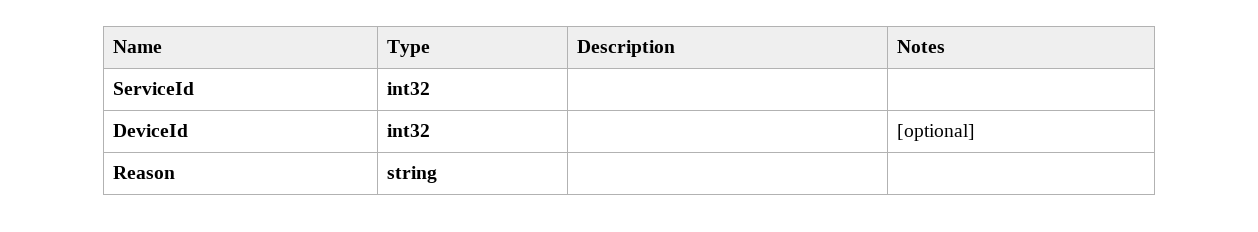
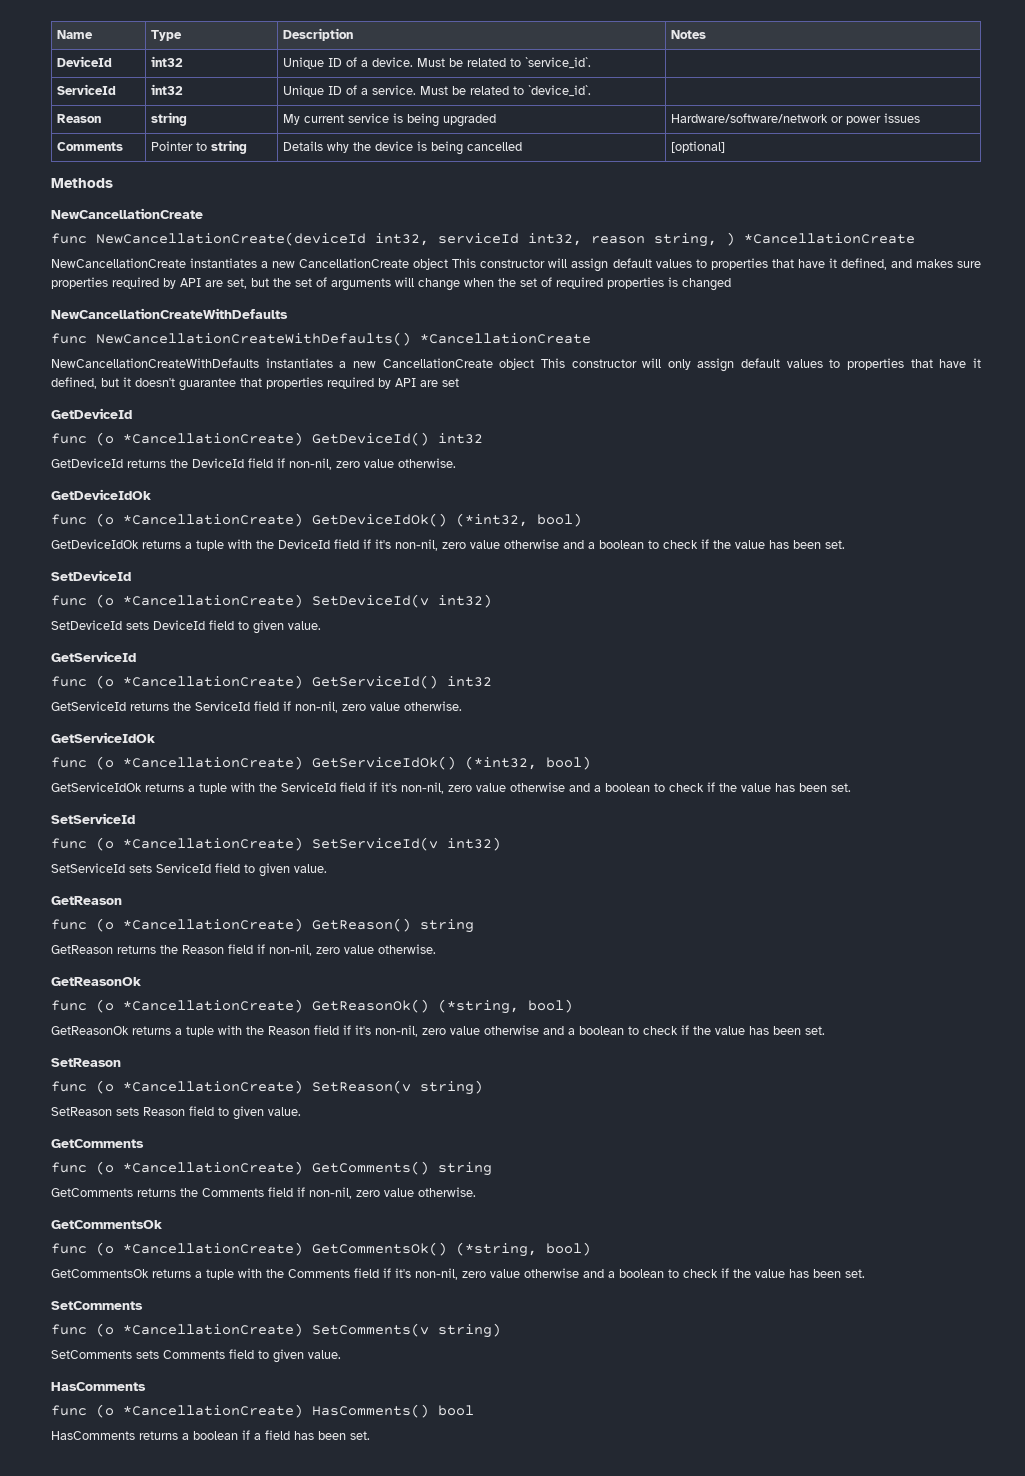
- ServiceId | int32 | |
- DeviceId | int32 | | [optional]
- Reason | string | |
+ DeviceId | int32 | Unique ID of a device. Must be related to `service_id`. |
+ ServiceId | int32 | Unique ID of a service. Must be related to `device_id`. |
+ Reason | string | My current service is being upgraded | Hardware/software/network or power issues
+ Comments | Pointer to string | Details why the device is being cancelled | [optional]
+ Methods
+ NewCancellationCreate
+ func NewCancellationCreate(deviceId int32, serviceId int32, reason string, ) *CancellationCreate
+ NewCancellationCreate instantiates a new CancellationCreate object This constructor will assign default values to properties that have it defined, and makes sure properties required by API are set, but the set of arguments will change when the set of required properties is changed
+ NewCancellationCreateWithDefaults
+ func NewCancellationCreateWithDefaults() *CancellationCreate
+ NewCancellationCreateWithDefaults instantiates a new CancellationCreate object This constructor will only assign default values to properties that have it defined, but it doesn't guarantee that properties required by API are set
+ GetDeviceId
+ func (o *CancellationCreate) GetDeviceId() int32
+ GetDeviceId returns the DeviceId field if non-nil, zero value otherwise.
+ GetDeviceIdOk
+ func (o *CancellationCreate) GetDeviceIdOk() (*int32, bool)
+ GetDeviceIdOk returns a tuple with the DeviceId field if it's non-nil, zero value otherwise and a boolean to check if the value has been set.
+ SetDeviceId
+ func (o *CancellationCreate) SetDeviceId(v int32)
+ SetDeviceId sets DeviceId field to given value.
+ GetServiceId
+ func (o *CancellationCreate) GetServiceId() int32
+ GetServiceId returns the ServiceId field if non-nil, zero value otherwise.
+ GetServiceIdOk
+ func (o *CancellationCreate) GetServiceIdOk() (*int32, bool)
+ GetServiceIdOk returns a tuple with the ServiceId field if it's non-nil, zero value otherwise and a boolean to check if the value has been set.
+ SetServiceId
+ func (o *CancellationCreate) SetServiceId(v int32)
+ SetServiceId sets ServiceId field to given value.
+ GetReason
+ func (o *CancellationCreate) GetReason() string
+ GetReason returns the Reason field if non-nil, zero value otherwise.
+ GetReasonOk
+ func (o *CancellationCreate) GetReasonOk() (*string, bool)
+ GetReasonOk returns a tuple with the Reason field if it's non-nil, zero value otherwise and a boolean to check if the value has been set.
+ SetReason
+ func (o *CancellationCreate) SetReason(v string)
+ SetReason sets Reason field to given value.
+ GetComments
+ func (o *CancellationCreate) GetComments() string
+ GetComments returns the Comments field if non-nil, zero value otherwise.
+ GetCommentsOk
+ func (o *CancellationCreate) GetCommentsOk() (*string, bool)
+ GetCommentsOk returns a tuple with the Comments field if it's non-nil, zero value otherwise and a boolean to check if the value has been set.
+ SetComments
+ func (o *CancellationCreate) SetComments(v string)
+ SetComments sets Comments field to given value.
+ HasComments
+ func (o *CancellationCreate) HasComments() bool
+ HasComments returns a boolean if a field has been set.

